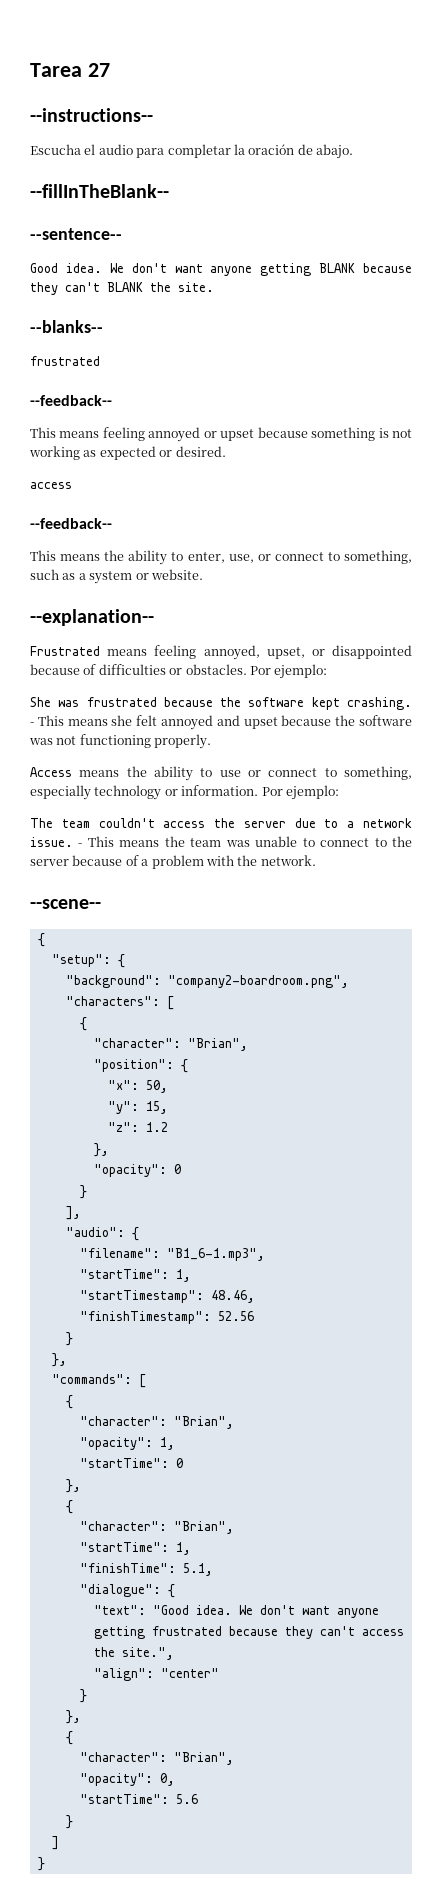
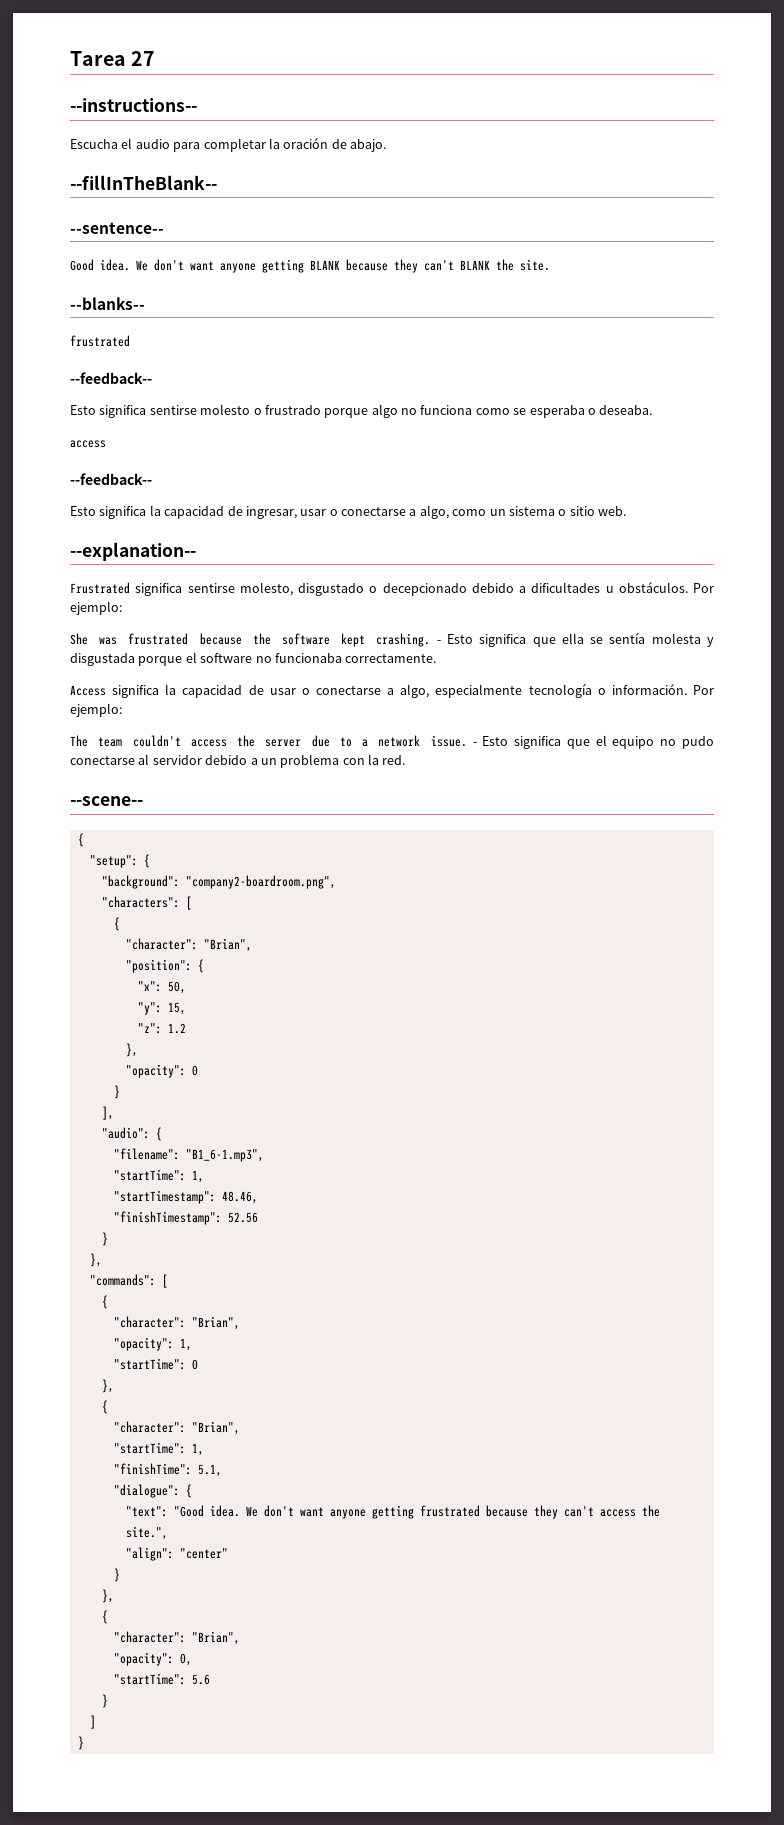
- This means feeling annoyed or upset because something is not working as expected or desired.
+ Esto significa sentirse molesto o frustrado porque algo no funciona como se esperaba o deseaba.
  access
  --feedback--
- This means the ability to enter, use, or connect to something, such as a system or website.
+ Esto significa la capacidad de ingresar, usar o conectarse a algo, como un sistema o sitio web.
  --explanation--
- Frustrated means feeling annoyed, upset, or disappointed because of difficulties or obstacles.
+ Frustrated significa sentirse molesto, disgustado o decepcionado debido a dificultades u obstáculos.
- - This means she felt annoyed and upset because the software was not functioning properly.
- Access means the ability to use or connect to something, especially technology or information.
+ - Esto significa que ella se sentía molesta y disgustada porque el software no funcionaba correctamente.
+ Access significa la capacidad de usar o conectarse a algo, especialmente tecnología o información.
- - This means the team was unable to connect to the server because of a problem with the network.
+ - Esto significa que el equipo no pudo conectarse al servidor debido a un problema con la red.

